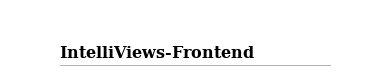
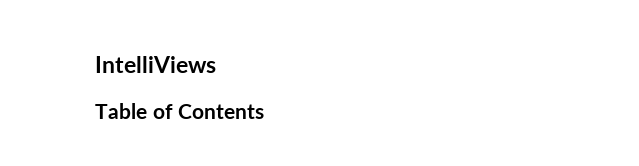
- IntelliViews-Frontend
+ IntelliViews
+ Table of Contents

